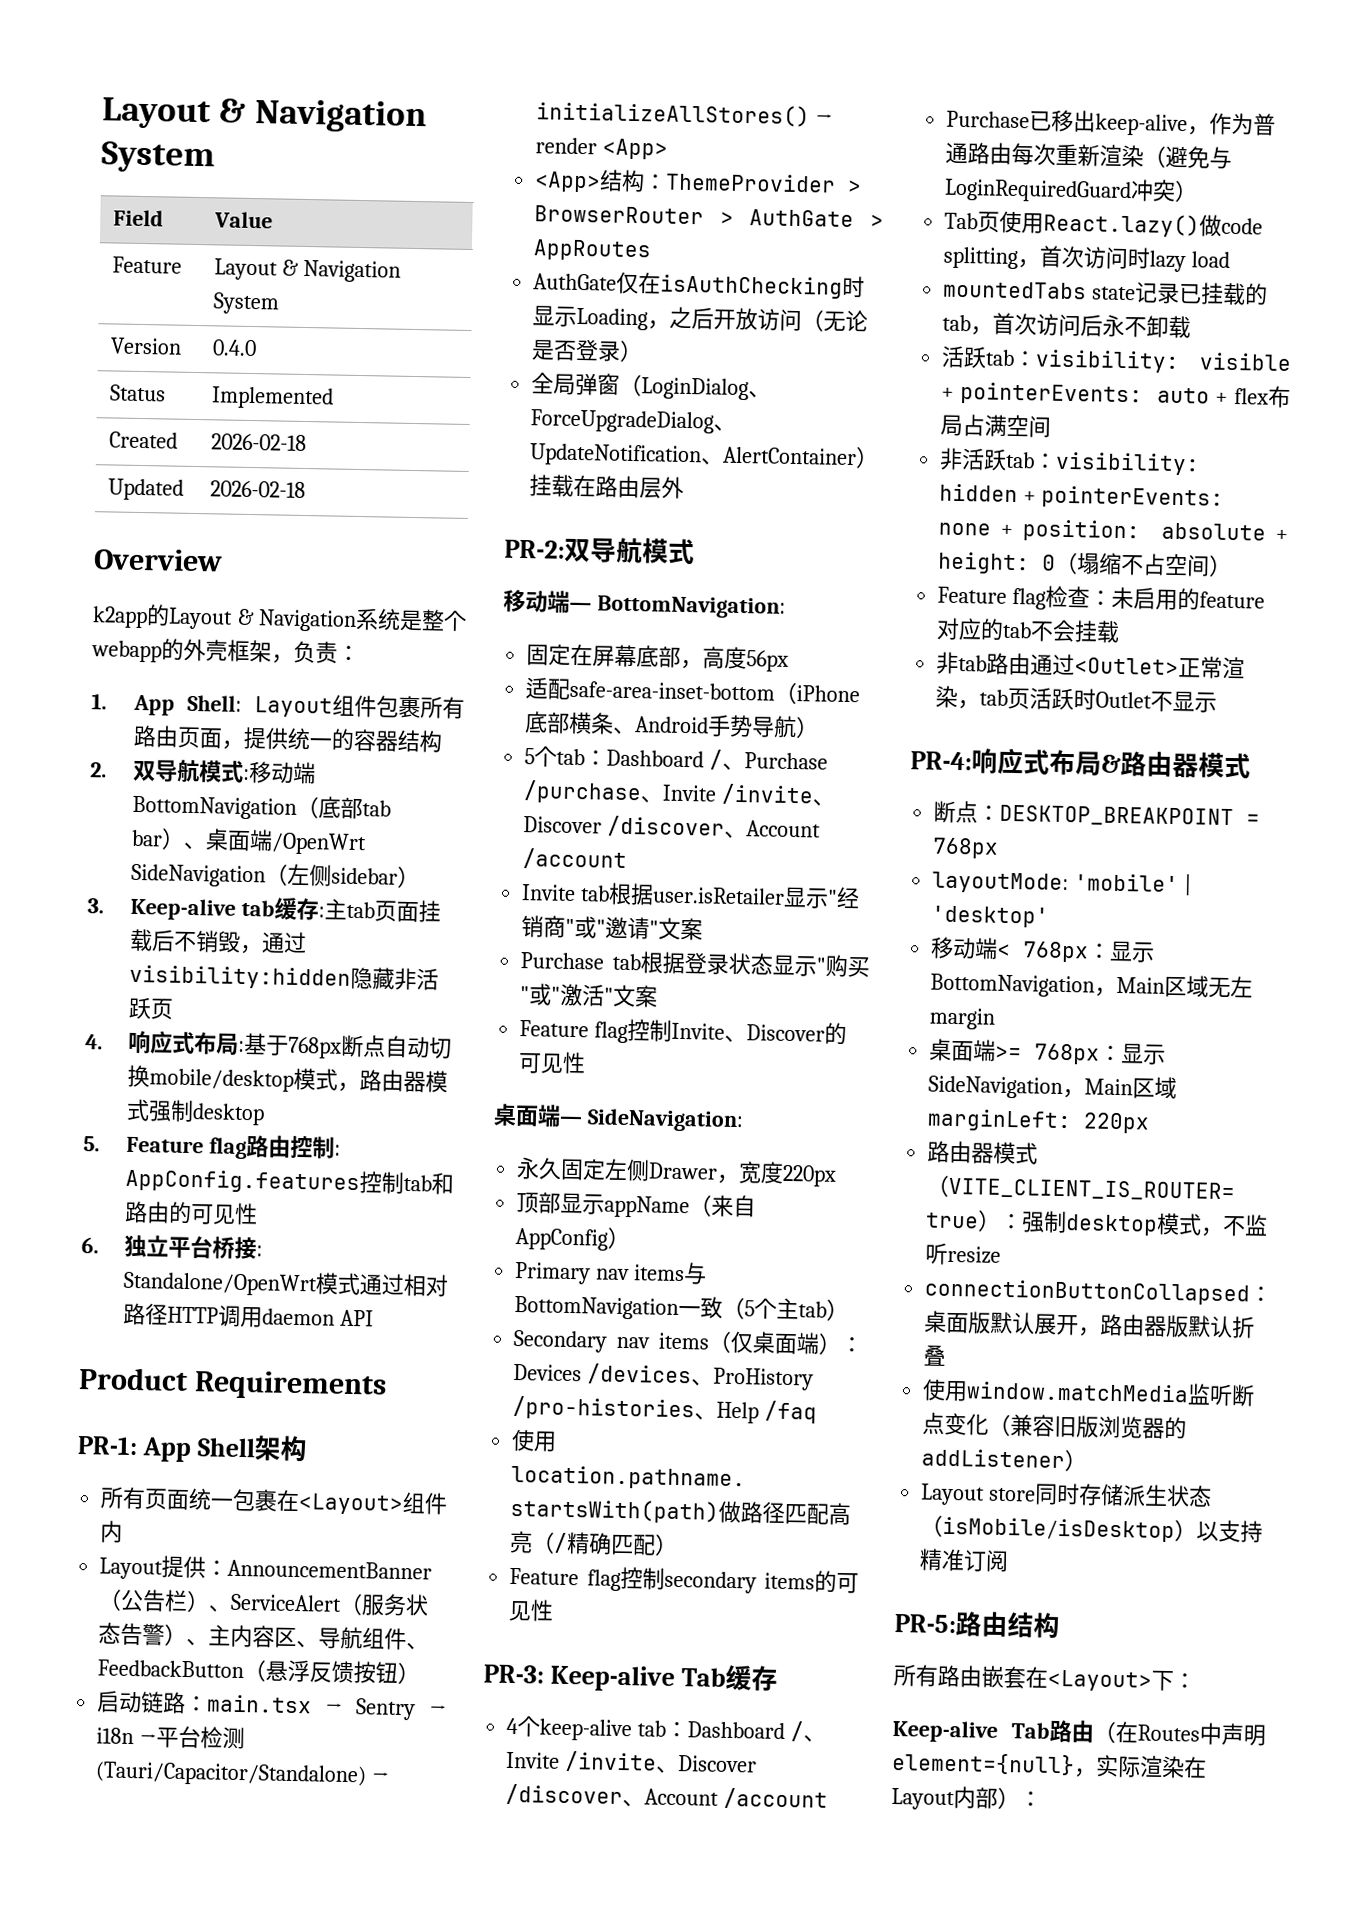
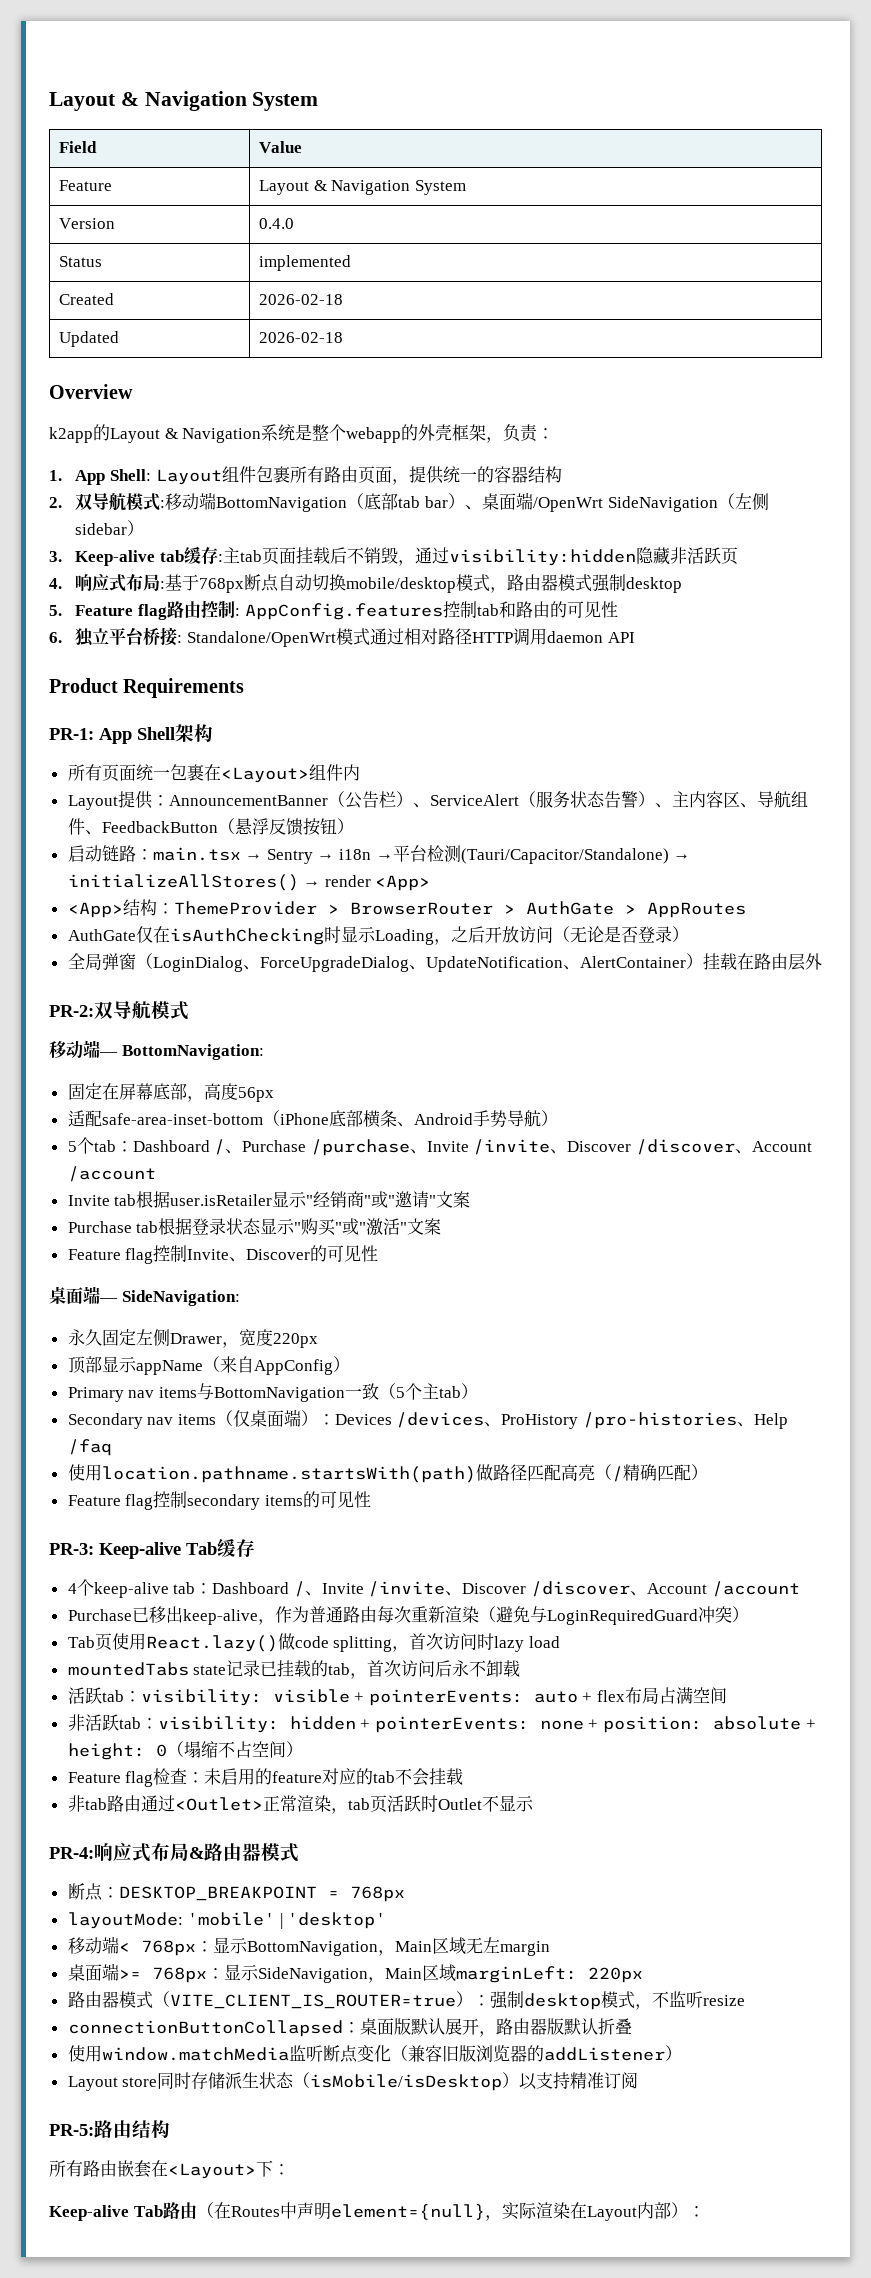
- Status | Implemented
+ Status | implemented

